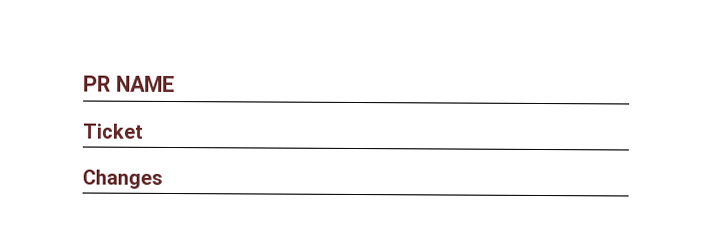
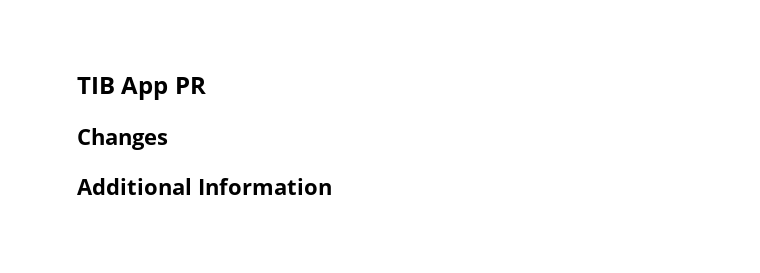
- PR NAME
- Ticket
+ TIB App PR
+ Additional Information

